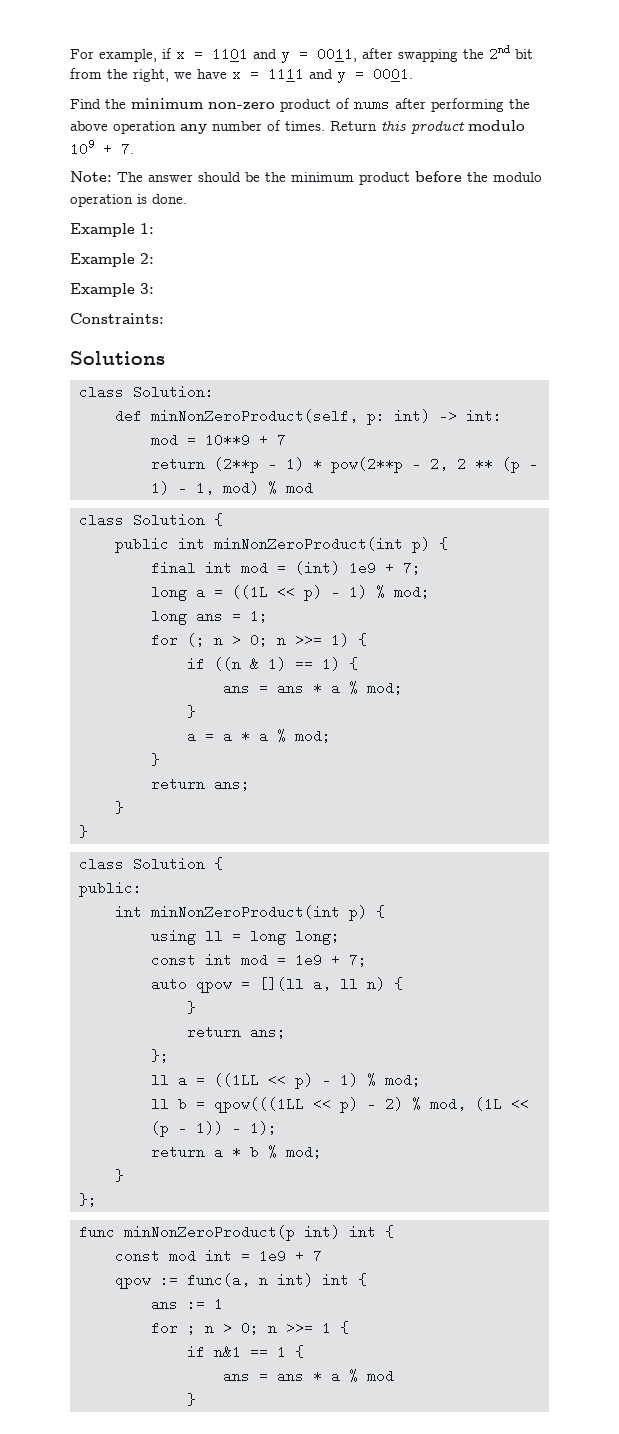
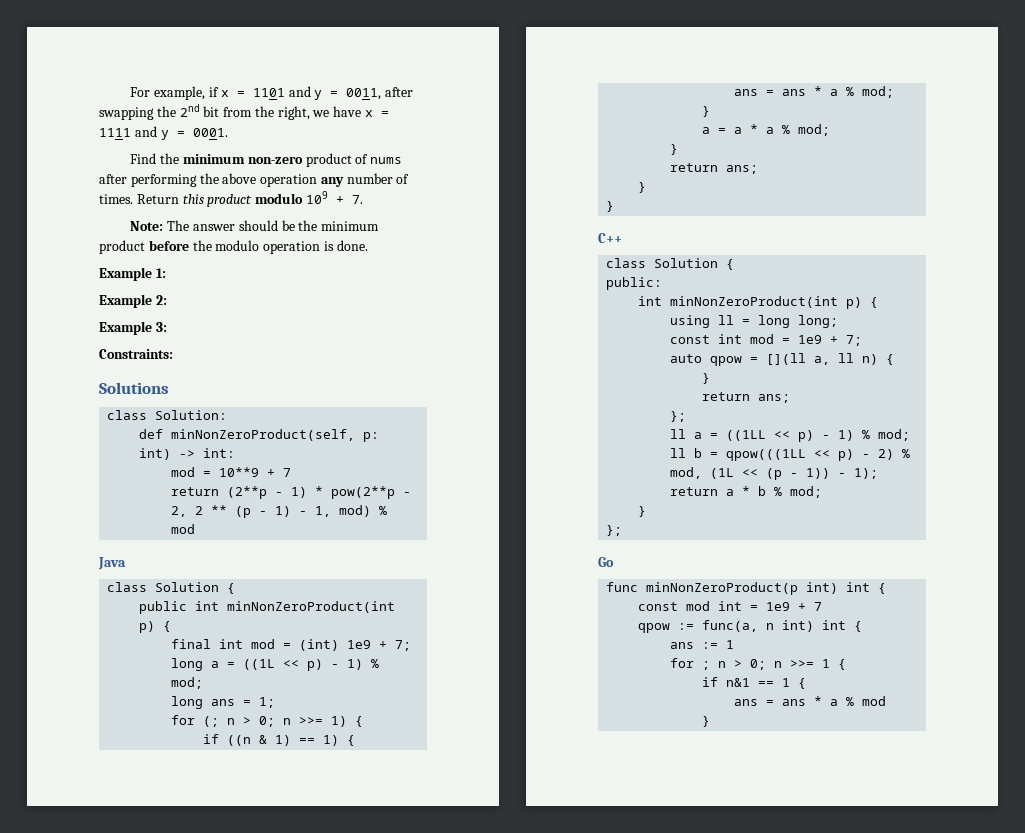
+ Java
+ C++
+ Go

